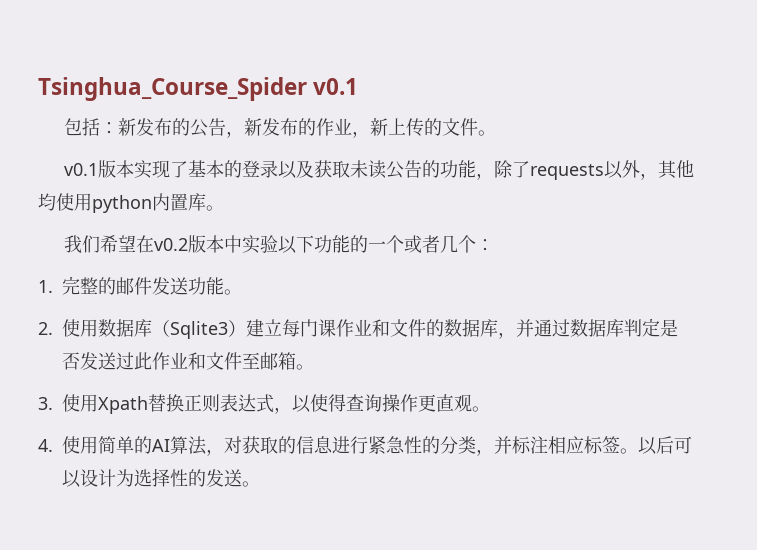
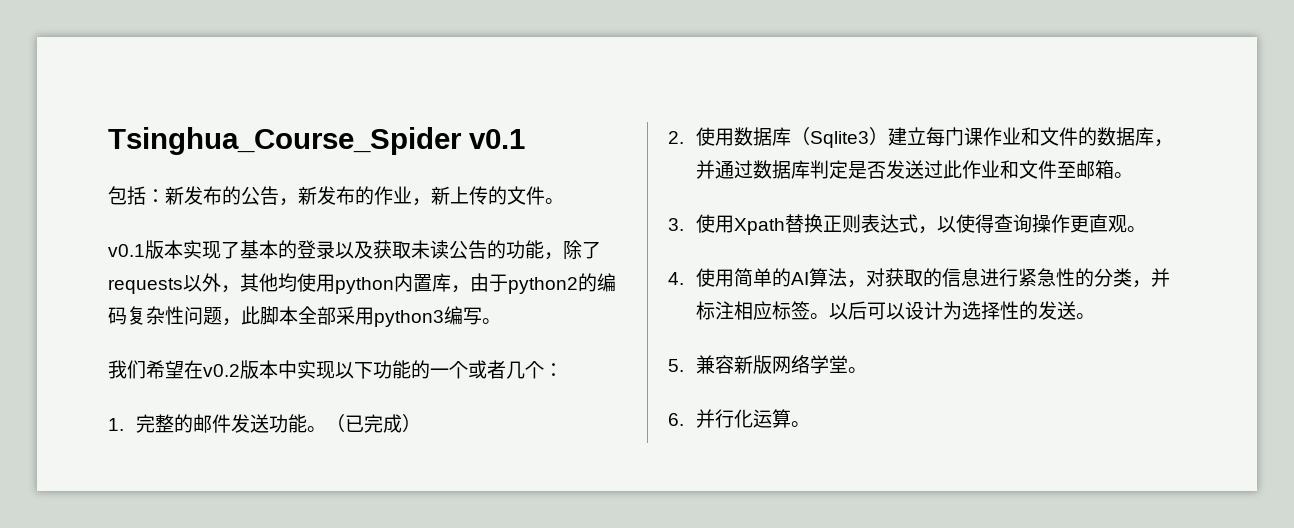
- v0.1版本实现了基本的登录以及获取未读公告的功能，除了requests以外，其他均使用python内置库。
+ v0.1版本实现了基本的登录以及获取未读公告的功能，除了requests以外，其他均使用python内置库，由于python2的编码复杂性问题，此脚本全部采用python3编写。
- 我们希望在v0.2版本中实验以下功能的一个或者几个：
+ 我们希望在v0.2版本中实现以下功能的一个或者几个：
+ （已完成）
+ 5.兼容新版网络学堂。
+ 6.并行化运算。

